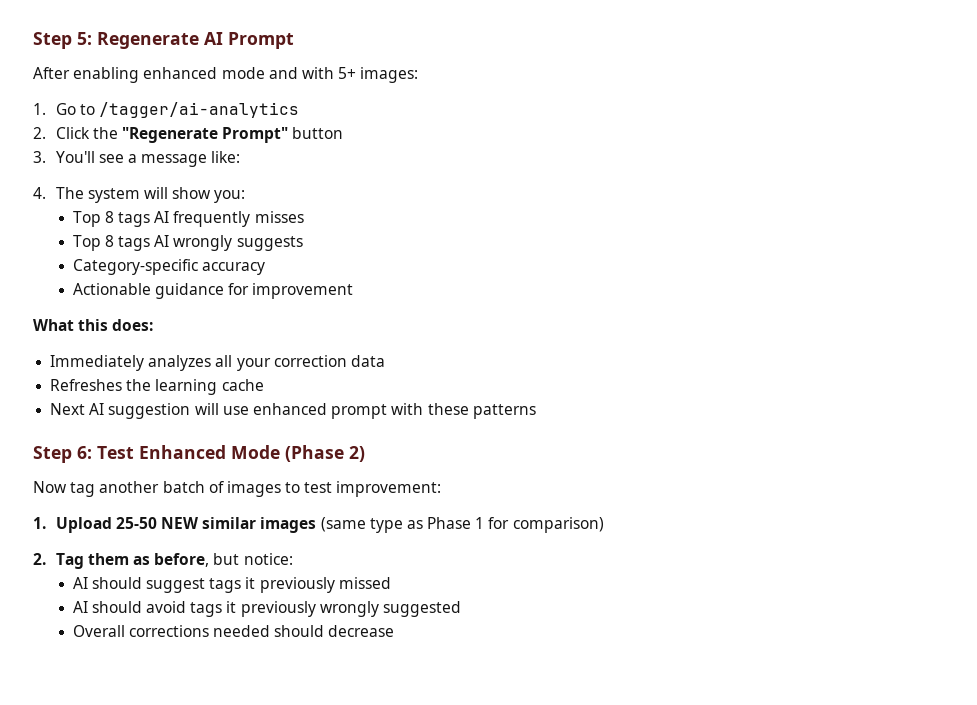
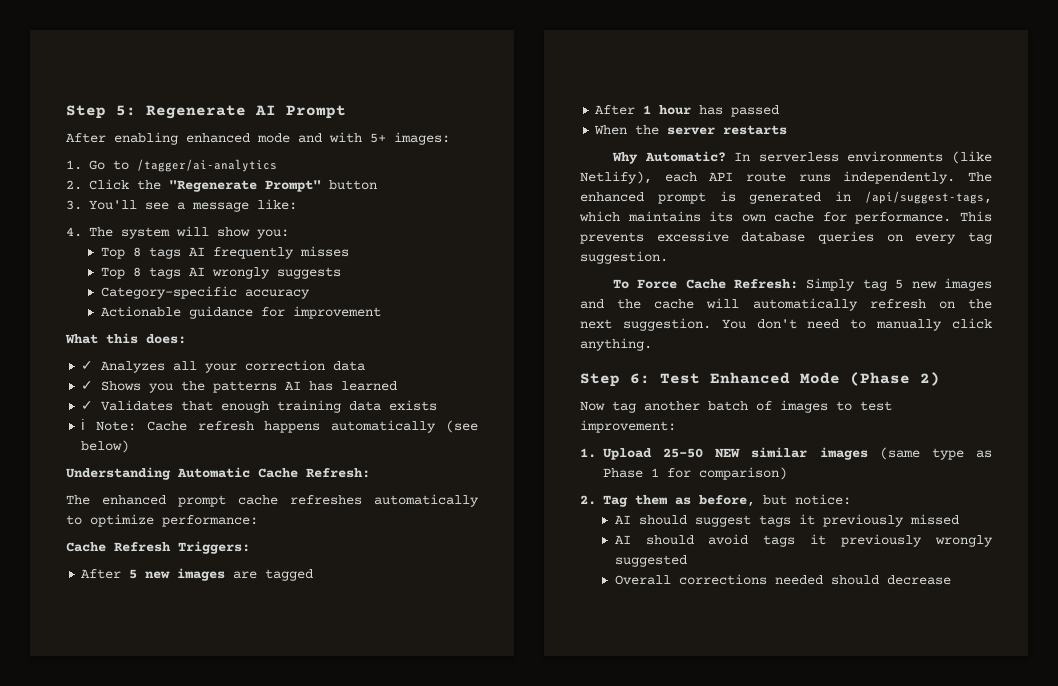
- Immediately analyzes all your correction data
+ ✓ Analyzes all your correction data
- Refreshes the learning cache
- Next AI suggestion will use enhanced prompt with these patterns
+ ✓ Shows you the patterns AI has learned
+ ✓ Validates that enough training data exists
+ ℹ Note: Cache refresh happens automatically (see below)
+ Understanding Automatic Cache Refresh:
+ The enhanced prompt cache refreshes automatically to optimize performance:
+ Cache Refresh Triggers:
+ After 5 new images are tagged
+ After 1 hour has passed
+ When the server restarts
+ Why Automatic? In serverless environments (like Netlify), each API route runs independently. The enhanced prompt is generated in /api/suggest-tags, which maintains its own cache for performance. This prevents excessive database queries on every tag suggestion.
+ To Force Cache Refresh: Simply tag 5 new images and the cache will automatically refresh on the next suggestion. You don't need to manually click anything.

